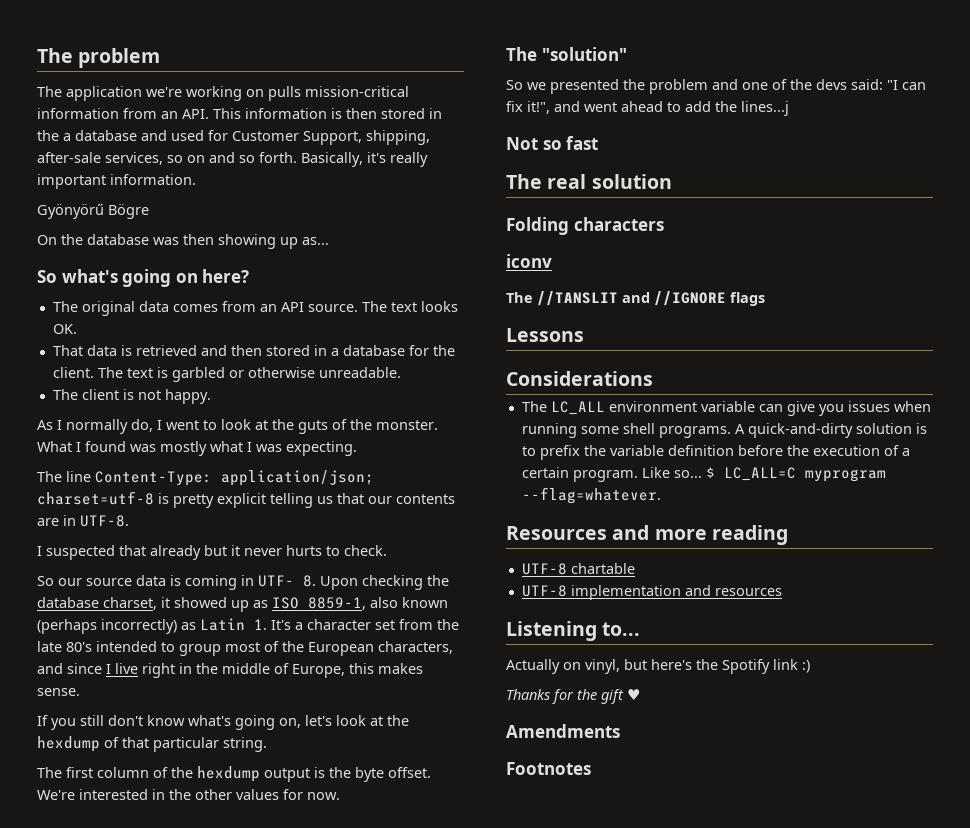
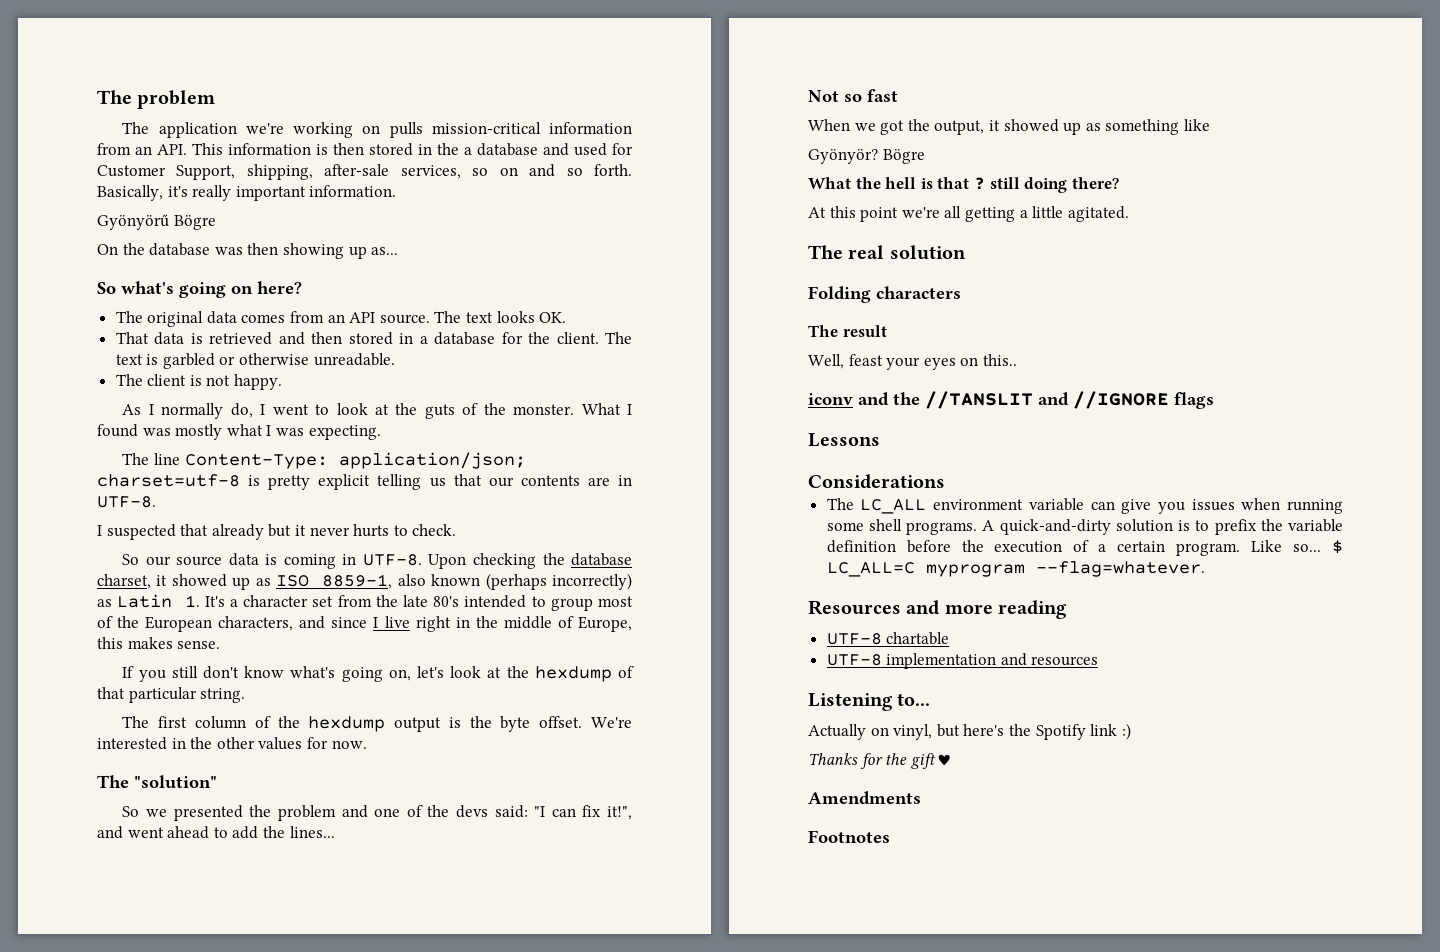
- So our source data is coming in UTF- 8. Upon checking the database charset, it showed up as ISO 8859-1, also known (perhaps incorrectly) as Latin 1. It's a character set from the late 80's intended to group most of the European characters, and since I live right in the middle of Europe, this makes sense.
+ So our source data is coming in UTF-8. Upon checking the database charset, it showed up as ISO 8859-1, also known (perhaps incorrectly) as Latin 1. It's a character set from the late 80's intended to group most of the European characters, and since I live right in the middle of Europe, this makes sense.
- So we presented the problem and one of the devs said: "I can fix it!", and went ahead to add the lines...j
+ So we presented the problem and one of the devs said: "I can fix it!", and went ahead to add the lines...
+ When we got the output, it showed up as something like
+ Gyönyör? Bögre
+ What the hell is that ? still doing there?
+ At this point we're all getting a little agitated.
+ The result
+ Well, feast your eyes on this..
- iconv
- The //TANSLIT and //IGNORE flags
+ iconv and the //TANSLIT and //IGNORE flags

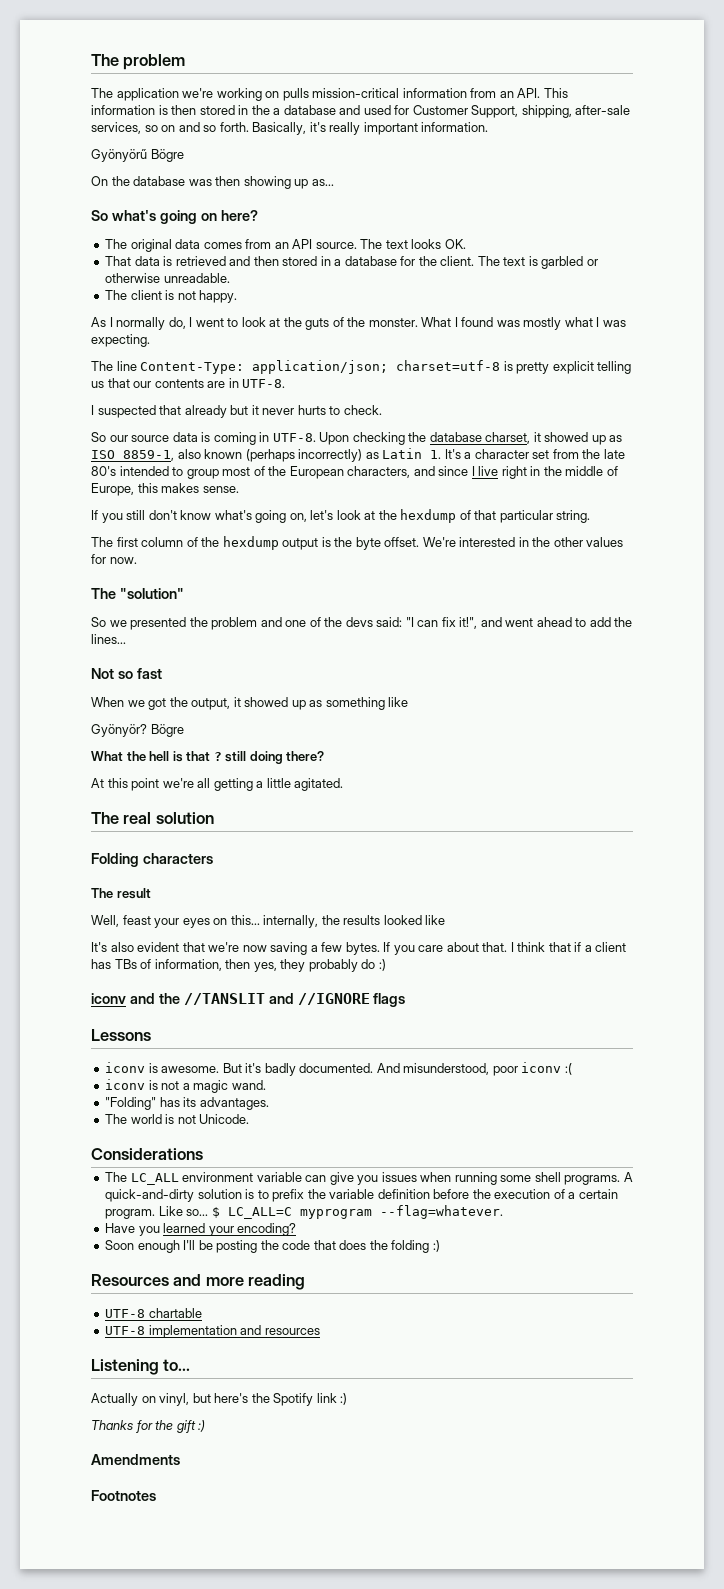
- Well, feast your eyes on this..
+ Well, feast your eyes on this... internally, the results looked like
+ It's also evident that we're now saving a few bytes. If you care about that. I think that if a client has TBs of information, then yes, they probably do :)
+ iconv is awesome. But it's badly documented. And misunderstood, poor iconv :(
+ iconv is not a magic wand.
+ "Folding" has its advantages.
+ The world is not Unicode.
+ Have you learned your encoding?
+ Soon enough I'll be posting the code that does the folding :)
- Thanks for the gift ♥
+ Thanks for the gift :)

